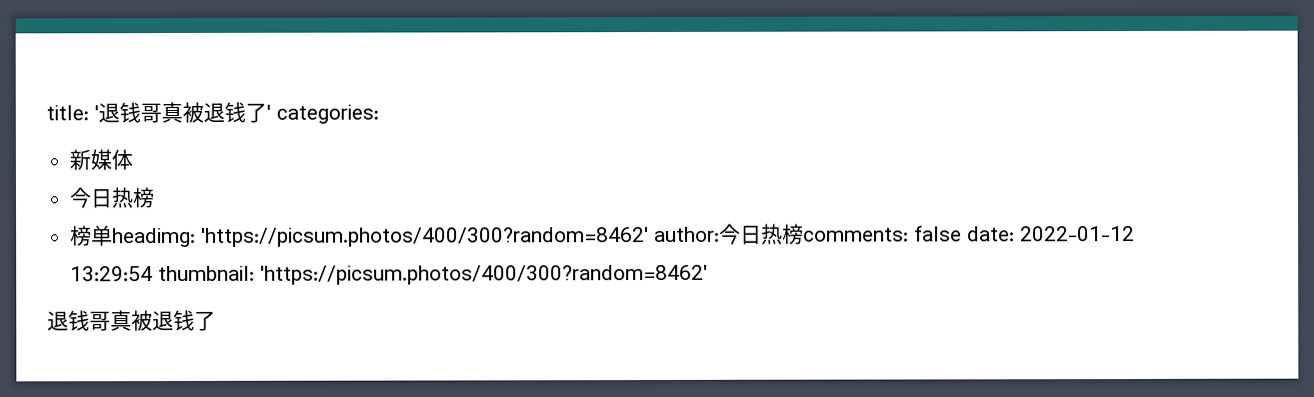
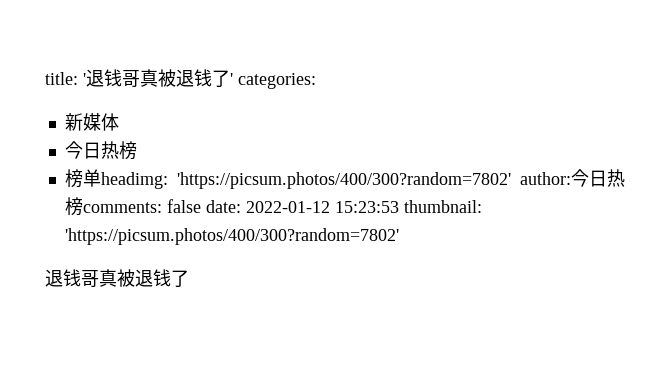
- 榜单headimg: 'https://picsum.photos/400/300?random=8462' author:今日热榜comments: false date: 2022-01-12 13:29:54 thumbnail: 'https://picsum.photos/400/300?random=8462'
+ 榜单headimg: 'https://picsum.photos/400/300?random=7802' author:今日热榜comments: false date: 2022-01-12 15:23:53 thumbnail: 'https://picsum.photos/400/300?random=7802'

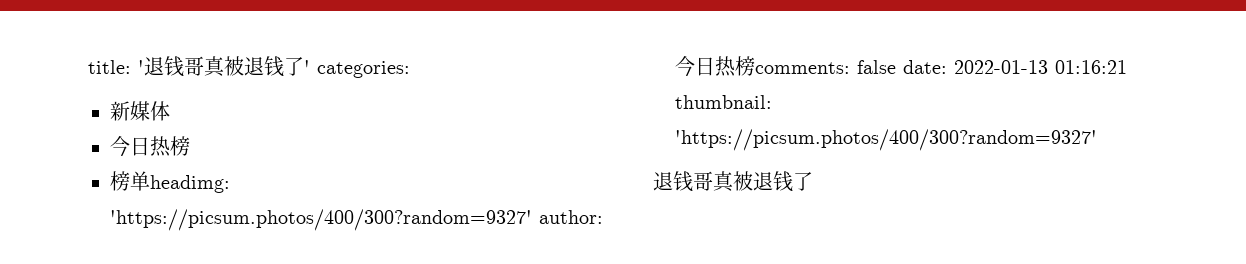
- 榜单headimg: 'https://picsum.photos/400/300?random=7802' author:今日热榜comments: false date: 2022-01-12 15:23:53 thumbnail: 'https://picsum.photos/400/300?random=7802'
+ 榜单headimg: 'https://picsum.photos/400/300?random=9327' author:今日热榜comments: false date: 2022-01-13 01:16:21 thumbnail: 'https://picsum.photos/400/300?random=9327'

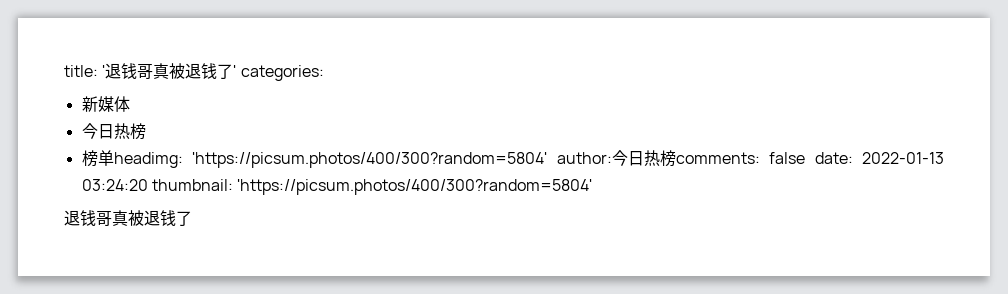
- 榜单headimg: 'https://picsum.photos/400/300?random=9327' author:今日热榜comments: false date: 2022-01-13 01:16:21 thumbnail: 'https://picsum.photos/400/300?random=9327'
+ 榜单headimg: 'https://picsum.photos/400/300?random=5804' author:今日热榜comments: false date: 2022-01-13 03:24:20 thumbnail: 'https://picsum.photos/400/300?random=5804'

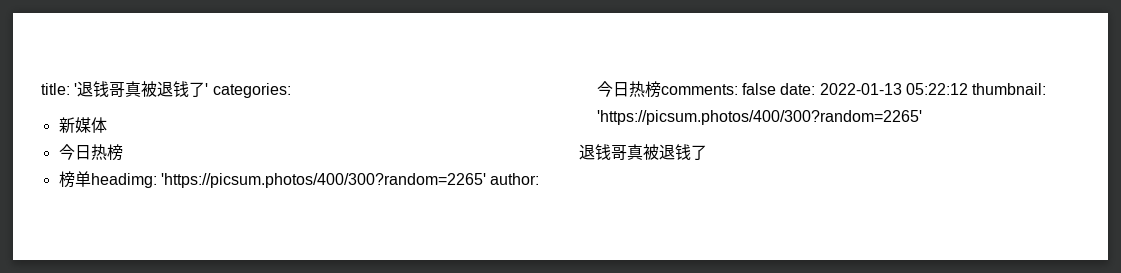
- 榜单headimg: 'https://picsum.photos/400/300?random=5804' author:今日热榜comments: false date: 2022-01-13 03:24:20 thumbnail: 'https://picsum.photos/400/300?random=5804'
+ 榜单headimg: 'https://picsum.photos/400/300?random=2265' author:今日热榜comments: false date: 2022-01-13 05:22:12 thumbnail: 'https://picsum.photos/400/300?random=2265'

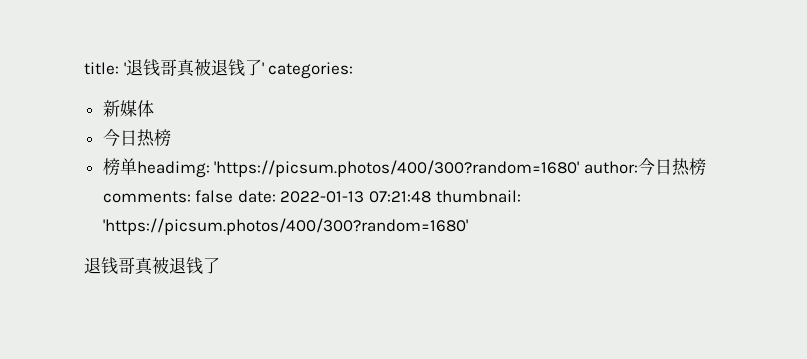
- 榜单headimg: 'https://picsum.photos/400/300?random=2265' author:今日热榜comments: false date: 2022-01-13 05:22:12 thumbnail: 'https://picsum.photos/400/300?random=2265'
+ 榜单headimg: 'https://picsum.photos/400/300?random=1680' author:今日热榜comments: false date: 2022-01-13 07:21:48 thumbnail: 'https://picsum.photos/400/300?random=1680'

